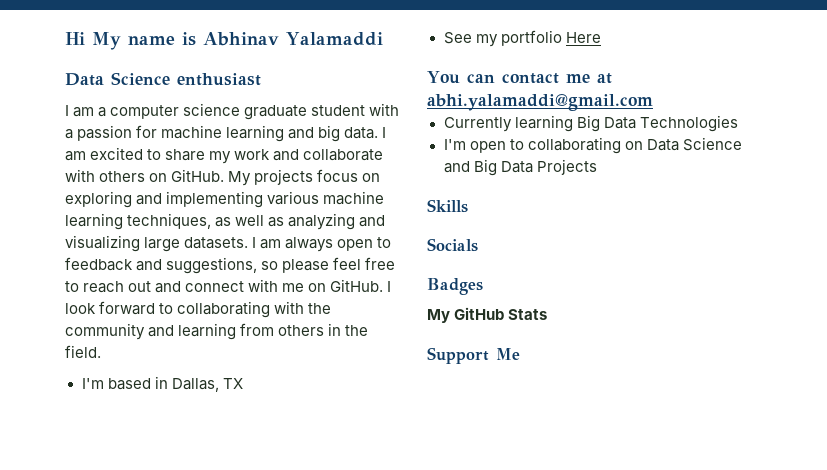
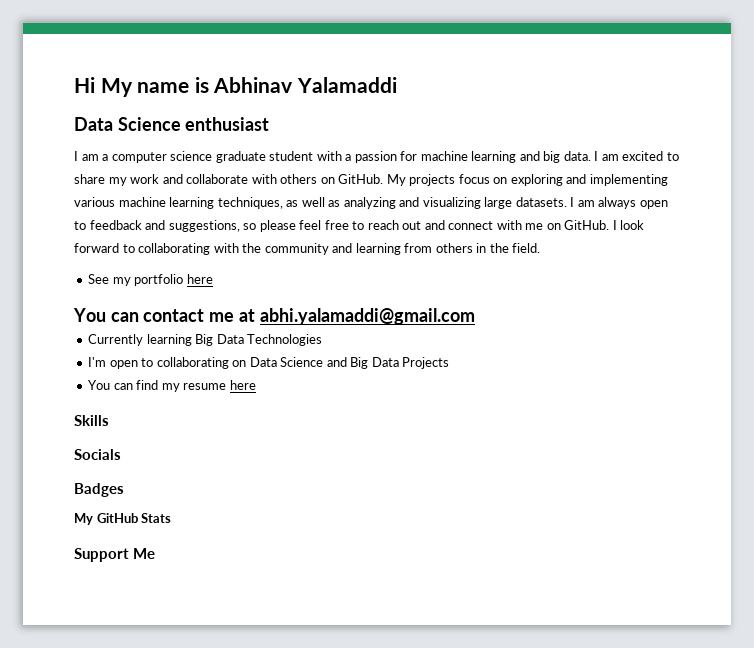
- I'm based in Dallas, TX
- See my portfolio Here
+ See my portfolio here
+ You can find my resume here

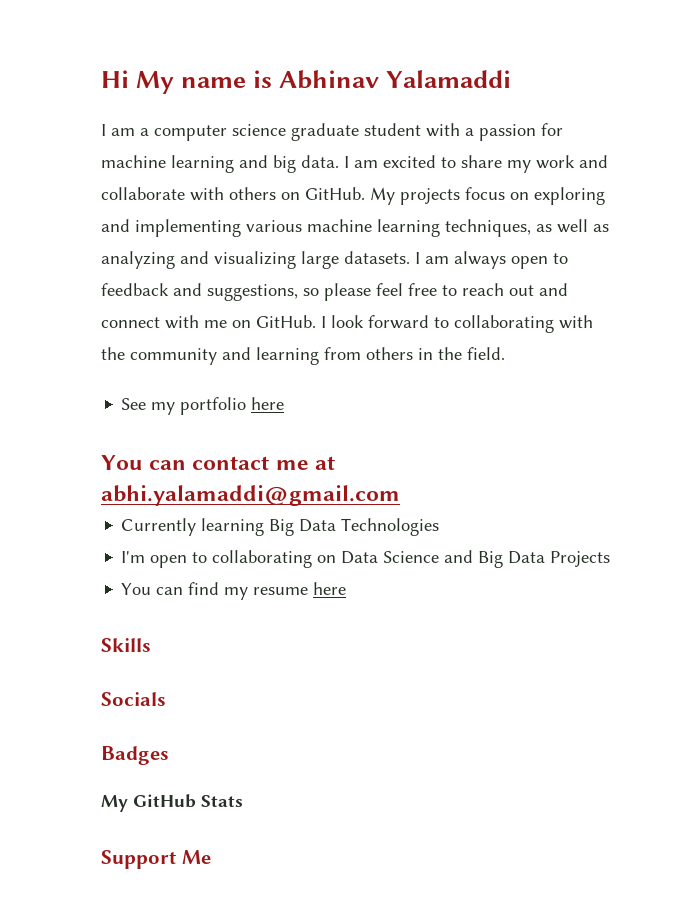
- Data Science enthusiast

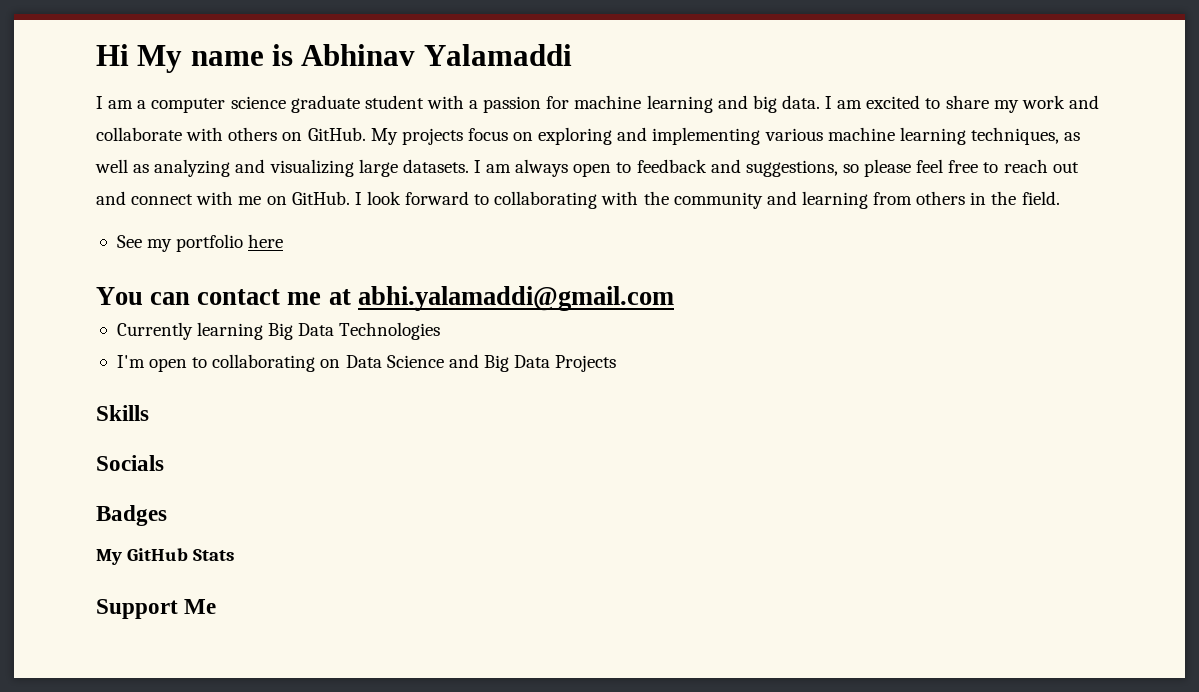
- You can find my resume here

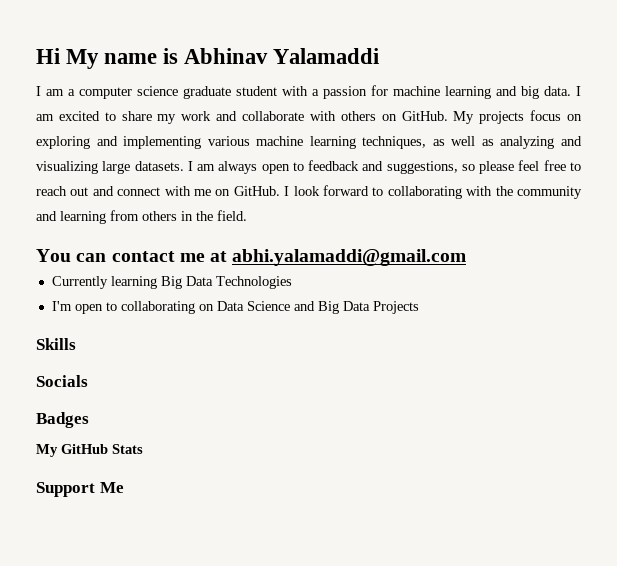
- See my portfolio here

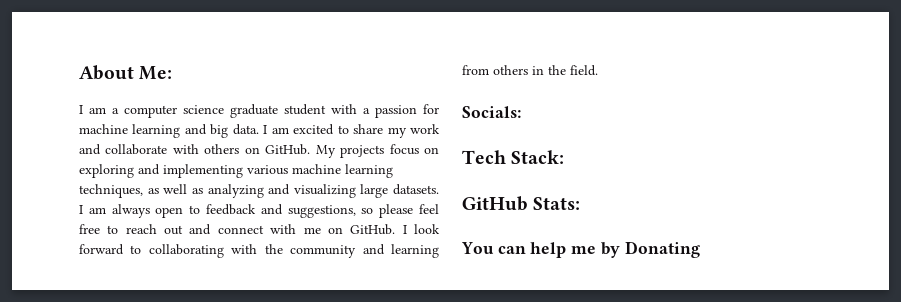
- Hi My name is Abhinav Yalamaddi
+ About Me:
- You can contact me at abhi.yalamaddi@gmail.com
- Currently learning Big Data Technologies
- I'm open to collaborating on Data Science and Big Data Projects
- Skills
- Socials
- Badges
- My GitHub Stats
- Support Me
+ Socials:
+ Tech Stack:
+ GitHub Stats:
+ You can help me by Donating

